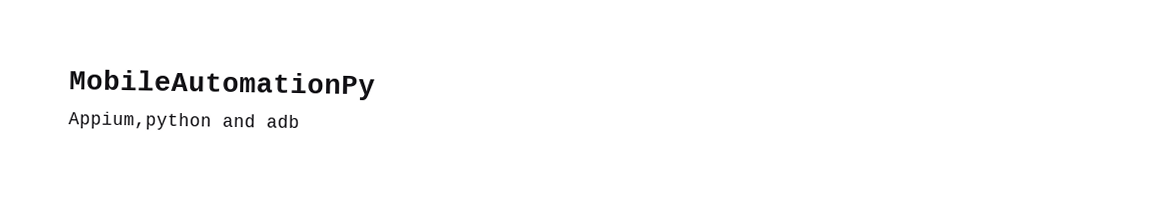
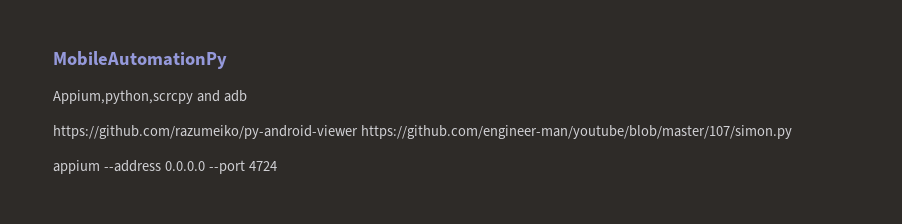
- Appium,python and adb
+ Appium,python,scrcpy and adb
+ https://github.com/razumeiko/py-android-viewer https://github.com/engineer-man/youtube/blob/master/107/simon.py
+ appium --address 0.0.0.0 --port 4724

